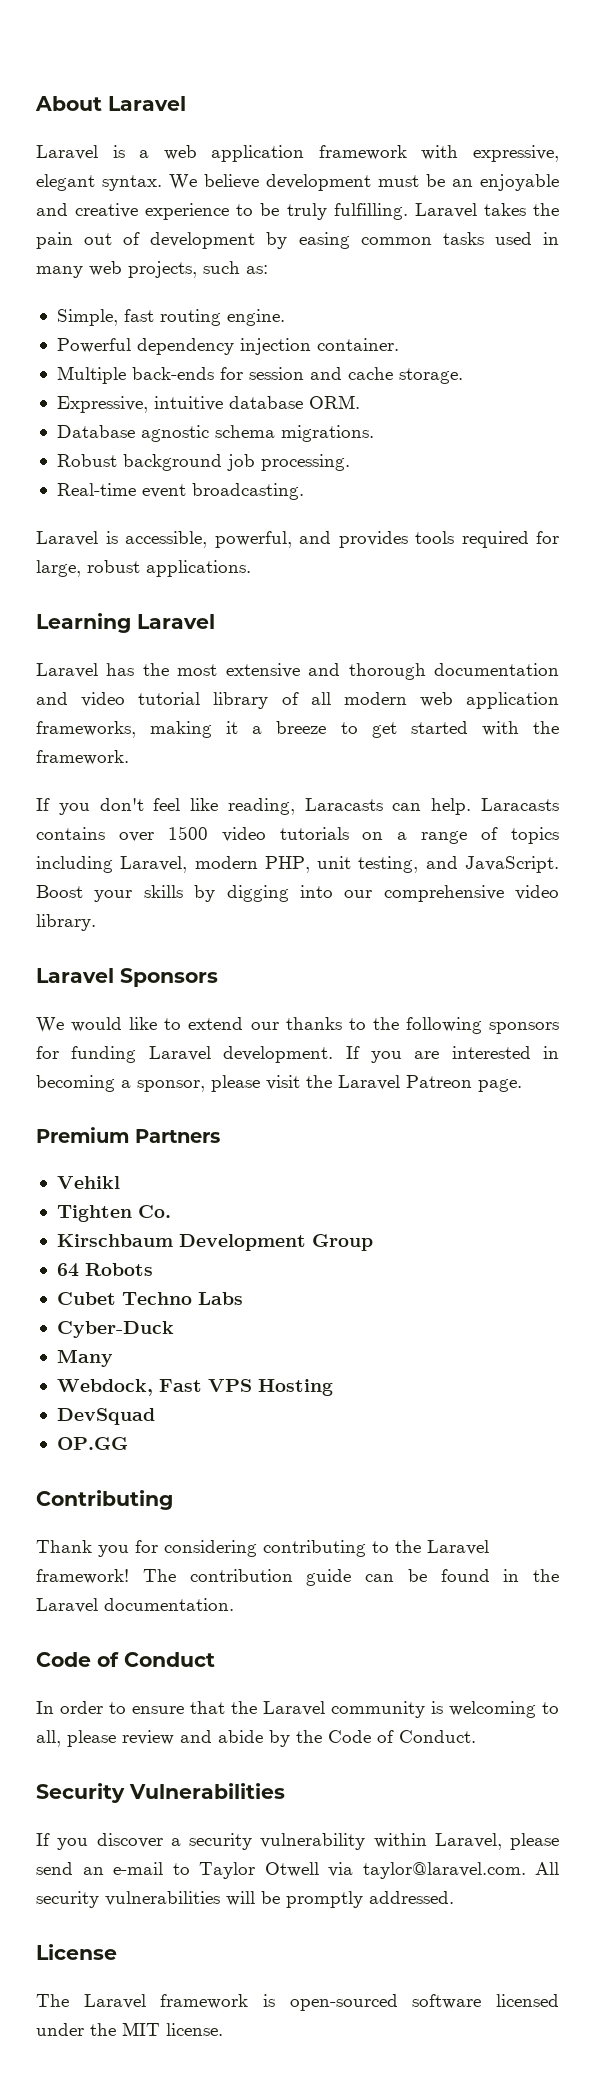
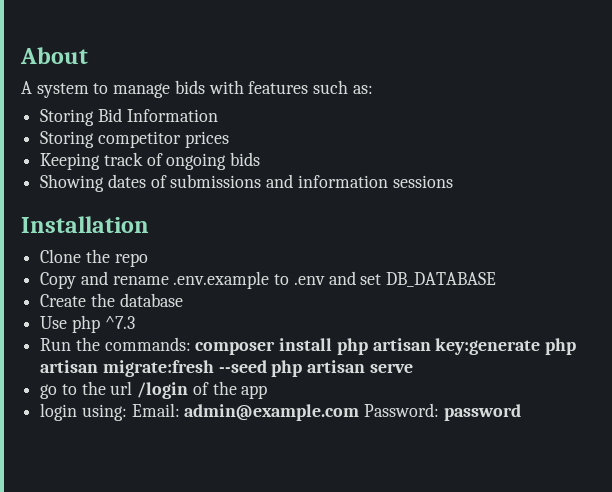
- About Laravel
- Laravel is a web application framework with expressive, elegant syntax. We believe development must be an enjoyable and creative experience to be truly fulfilling. Laravel takes the pain out of development by easing common tasks used in many web projects, such as:
- Simple, fast routing engine.
- Powerful dependency injection container.
- Multiple back-ends for session and cache storage.
- Expressive, intuitive database ORM.
- Database agnostic schema migrations.
- Robust background job processing.
- Real-time event broadcasting.
- Laravel is accessible, powerful, and provides tools required for large, robust applications.
- Learning Laravel
- Laravel has the most extensive and thorough documentation and video tutorial library of all modern web application frameworks, making it a breeze to get started with the framework.
- If you don't feel like reading, Laracasts can help. Laracasts contains over 1500 video tutorials on a range of topics including Laravel, modern PHP, unit testing, and JavaScript. Boost your skills by digging into our comprehensive video library.
- Laravel Sponsors
- We would like to extend our thanks to the following sponsors for funding Laravel development. If you are interested in becoming a sponsor, please visit the Laravel Patreon page.
- Premium Partners
- Vehikl
- Tighten Co.
- Kirschbaum Development Group
- 64 Robots
- Cubet Techno Labs
- Cyber-Duck
- Many
- Webdock, Fast VPS Hosting
- DevSquad
- OP.GG
- Contributing
- Thank you for considering contributing to the Laravel framework! The contribution guide can be found in the Laravel documentation.
- Code of Conduct
- In order to ensure that the Laravel community is welcoming to all, please review and abide by the Code of Conduct.
- Security Vulnerabilities
- If you discover a security vulnerability within Laravel, please send an e-mail to Taylor Otwell via taylor@laravel.com. All security vulnerabilities will be promptly addressed.
- License
- The Laravel framework is open-sourced software licensed under the MIT license.
+ About
+ A system to manage bids with features such as:
+ Storing Bid Information
+ Storing competitor prices
+ Keeping track of ongoing bids
+ Showing dates of submissions and information sessions
+ Installation
+ Clone the repo
+ Copy and rename .env.example to .env and set DB_DATABASE
+ Create the database
+ Use php ^7.3
+ Run the commands: composer install php artisan key:generate php artisan migrate:fresh --seed php artisan serve
+ go to the url /login of the app
+ login using: Email: admin@example.com Password: password

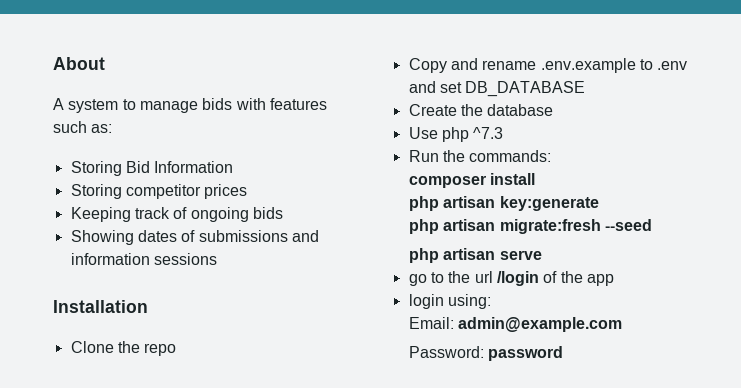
- Run the commands: composer install php artisan key:generate php artisan migrate:fresh --seed php artisan serve
+ Run the commands:
+ composer install
+ php artisan key:generate
+ php artisan migrate:fresh --seed
+ php artisan serve
- login using: Email: admin@example.com Password: password
+ login using:
+ Email: admin@example.com
+ Password: password

